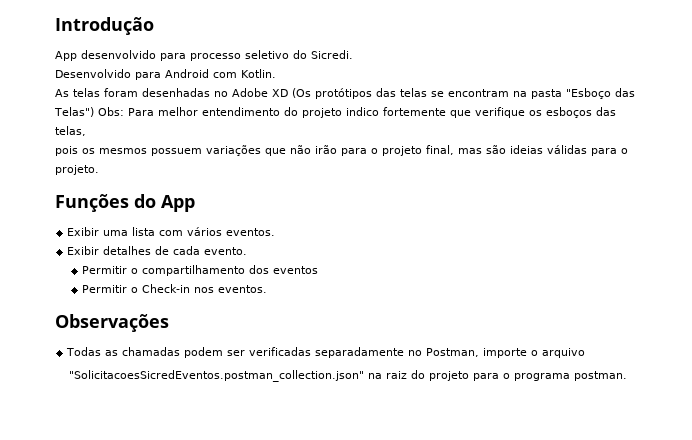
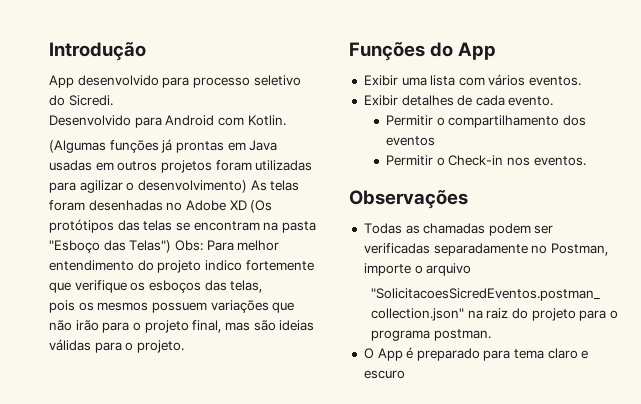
- As telas foram desenhadas no Adobe XD (Os protótipos das telas se encontram na pasta "Esboço das Telas") Obs: Para melhor entendimento do projeto indico fortemente que verifique os esboços das telas,
+ (Algumas funções já prontas em Java usadas em outros projetos foram utilizadas para agilizar o desenvolvimento) As telas foram desenhadas no Adobe XD (Os protótipos das telas se encontram na pasta "Esboço das Telas") Obs: Para melhor entendimento do projeto indico fortemente que verifique os esboços das telas,
+ O App é preparado para tema claro e escuro

